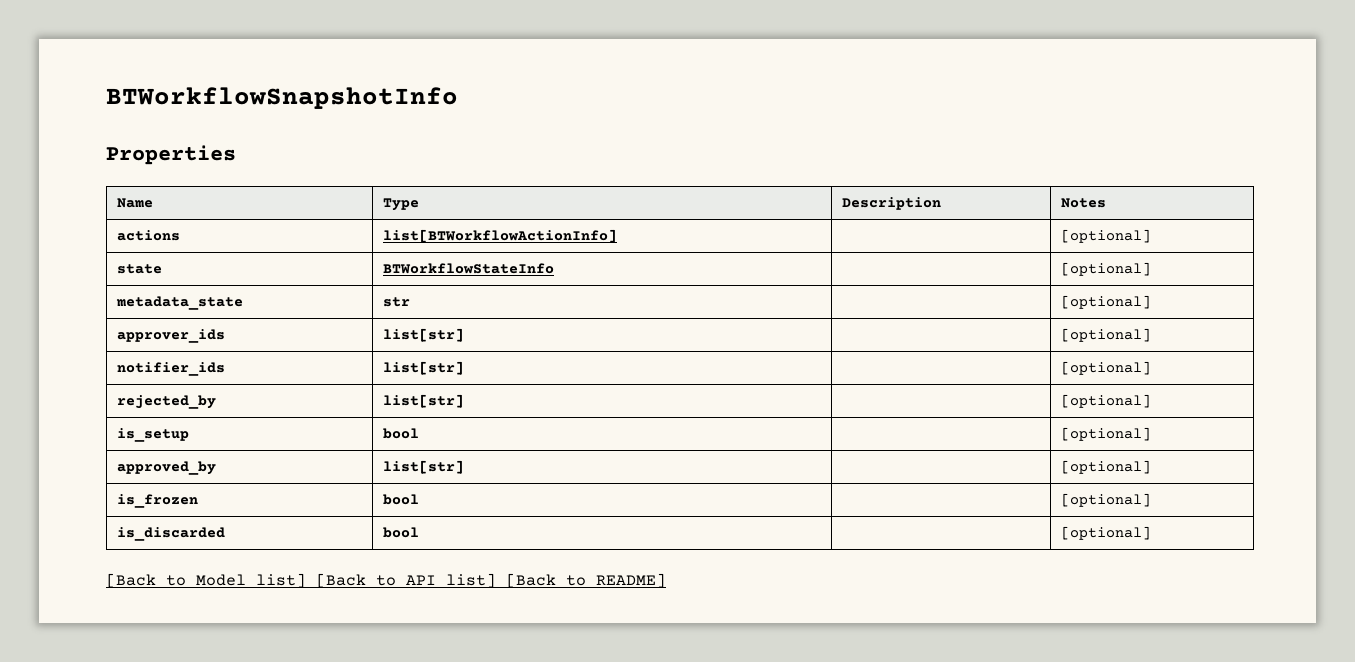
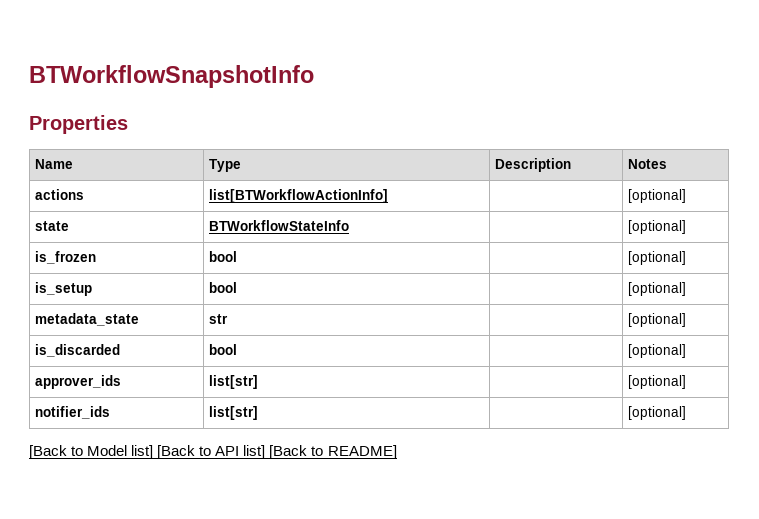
+ is_frozen | bool | | [optional]
+ is_setup | bool | | [optional]
+ is_discarded | bool | | [optional]
- rejected_by | list[str] | | [optional]
- is_setup | bool | | [optional]
- approved_by | list[str] | | [optional]
- is_frozen | bool | | [optional]
- is_discarded | bool | | [optional]

